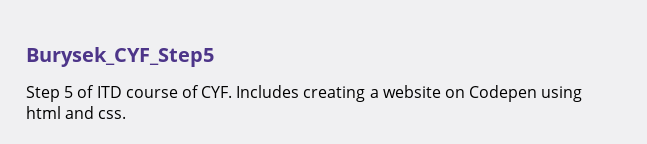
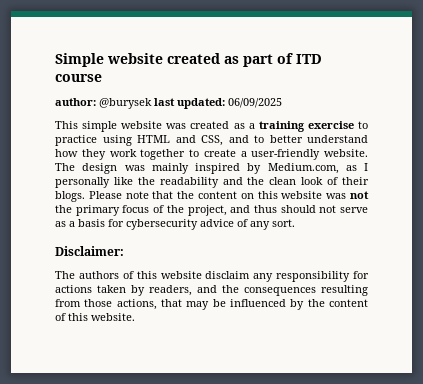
- Burysek_CYF_Step5
- Step 5 of ITD course of CYF. Includes creating a website on Codepen using html and css.
+ Simple website created as part of ITD course
+ author: @burysek last updated: 06/09/2025
+ This simple website was created as a training exercise to practice using HTML and CSS, and to better understand how they work together to create a user-friendly website. The design was mainly inspired by Medium.com, as I personally like the readability and the clean look of their blogs. Please note that the content on this website was not the primary focus of the project, and thus should not serve as a basis for cybersecurity advice of any sort.
+ Disclaimer:
+ The authors of this website disclaim any responsibility for actions taken by readers, and the consequences resulting from those actions, that may be influenced by the content of this website.

